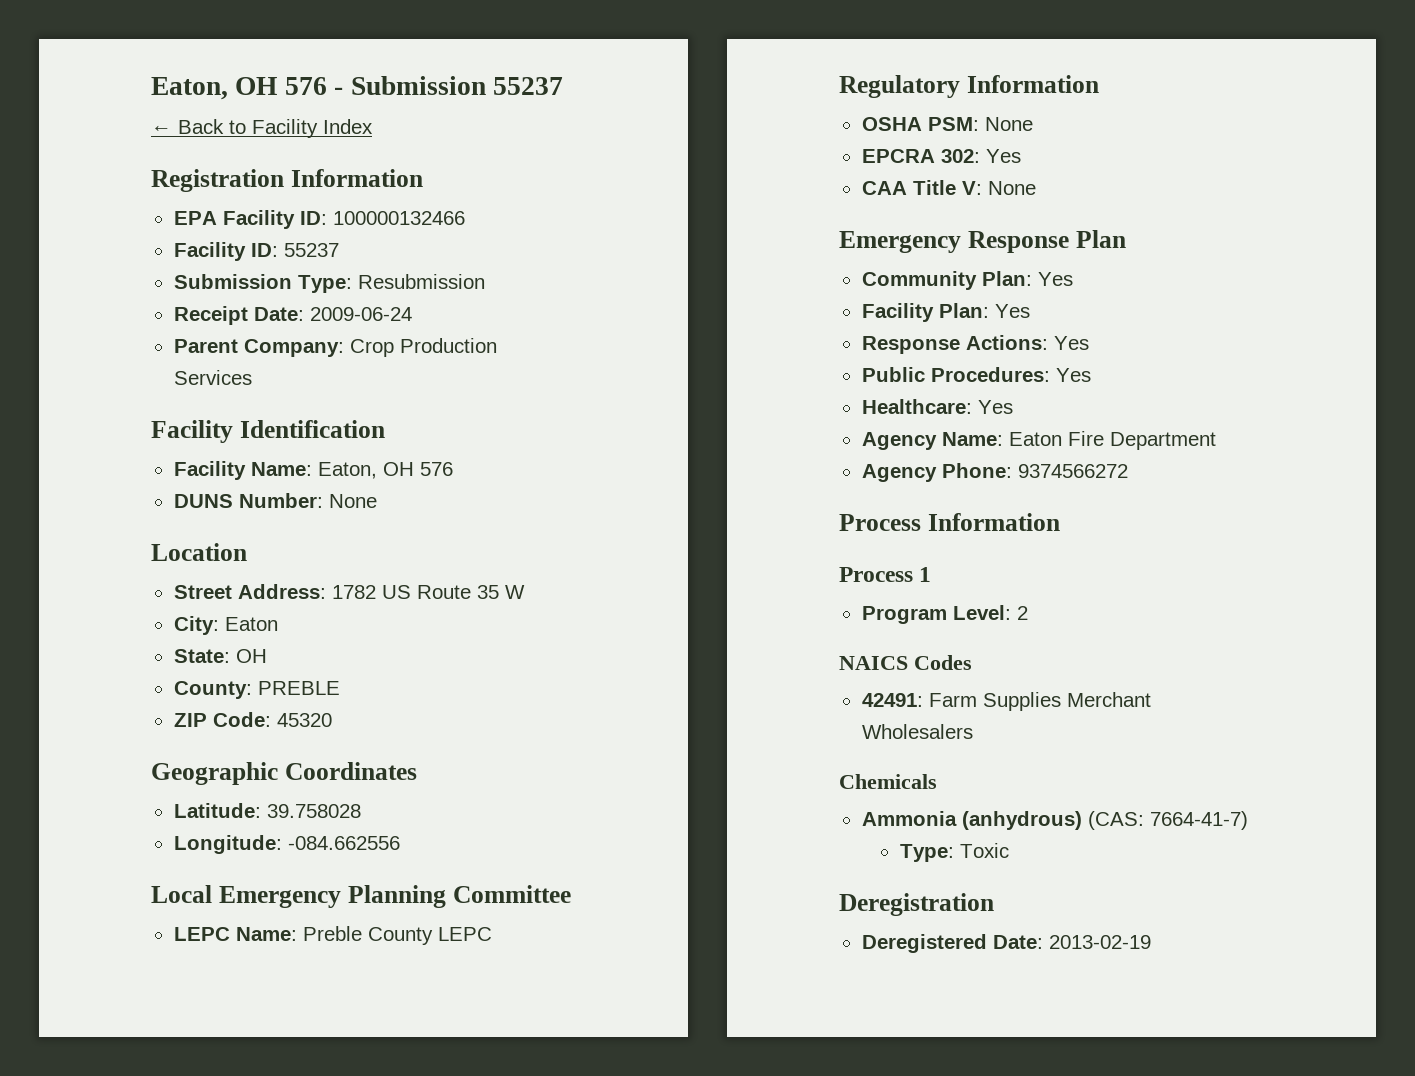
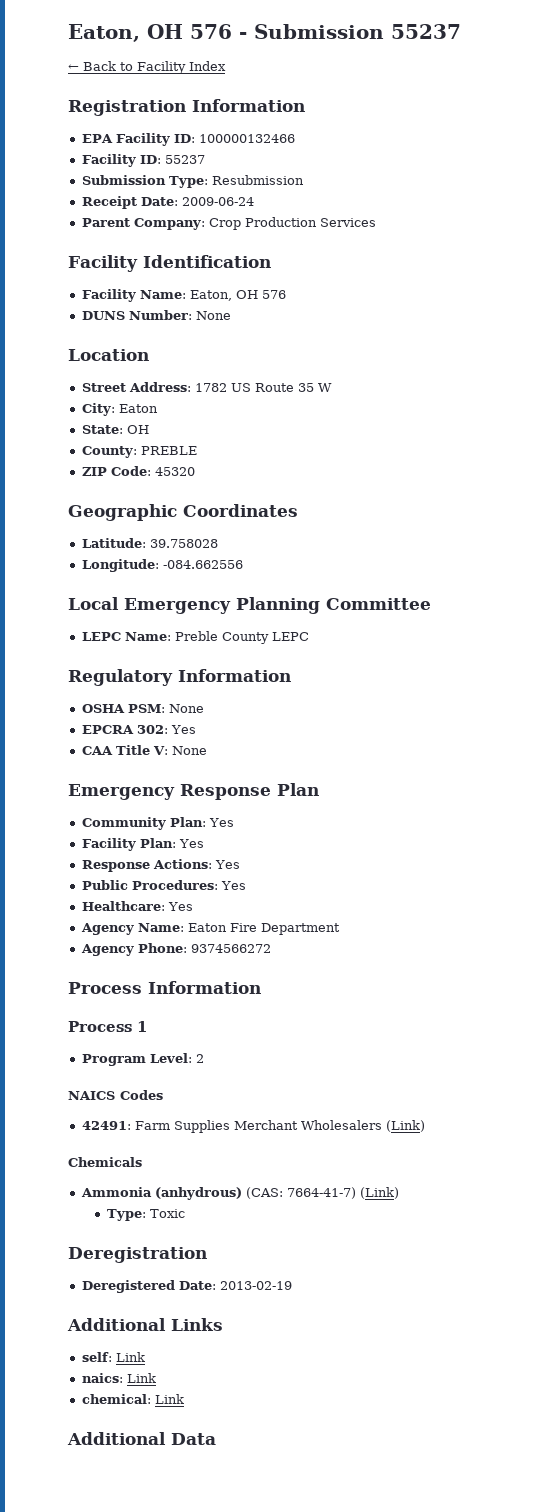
- 42491: Farm Supplies Merchant Wholesalers
+ 42491: Farm Supplies Merchant Wholesalers (Link)
- Ammonia (anhydrous) (CAS: 7664-41-7)
+ Ammonia (anhydrous) (CAS: 7664-41-7) (Link)
+ Additional Links
+ self: Link
+ naics: Link
+ chemical: Link
+ Additional Data

